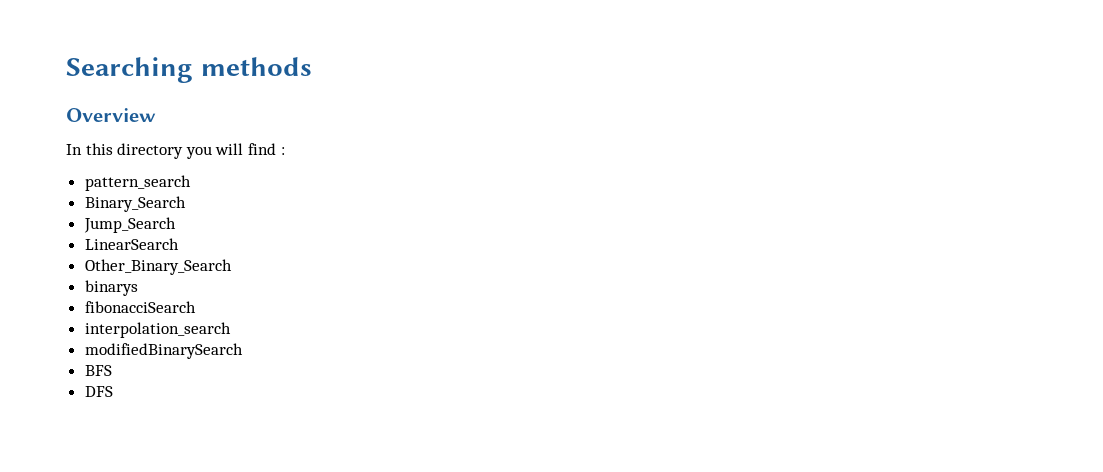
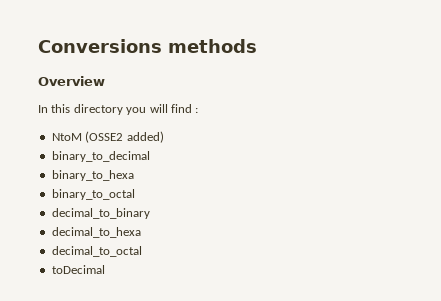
- Searching methods
+ Conversions methods
- pattern_search
- Binary_Search
- Jump_Search
- LinearSearch
- Other_Binary_Search
- binarys
- fibonacciSearch
- interpolation_search
- modifiedBinarySearch
- BFS
- DFS
+ NtoM (OSSE2 added)
+ binary_to_decimal
+ binary_to_hexa
+ binary_to_octal
+ decimal_to_binary
+ decimal_to_hexa
+ decimal_to_octal
+ toDecimal

